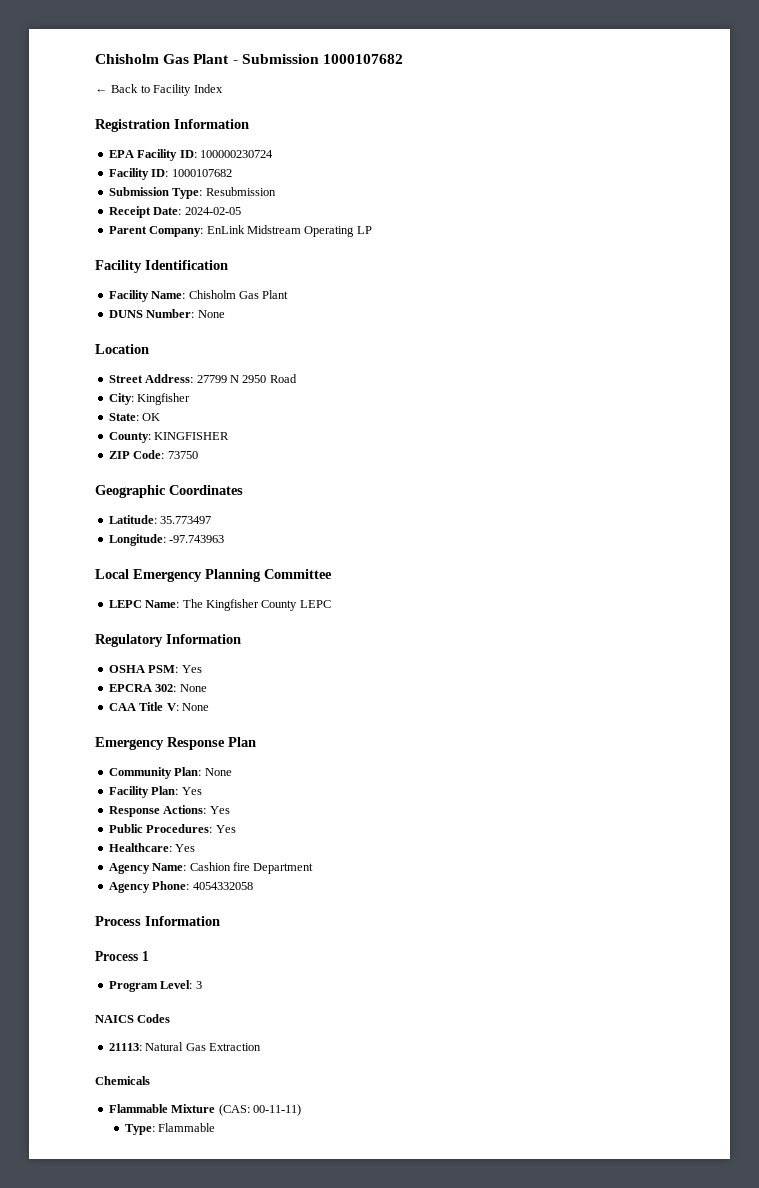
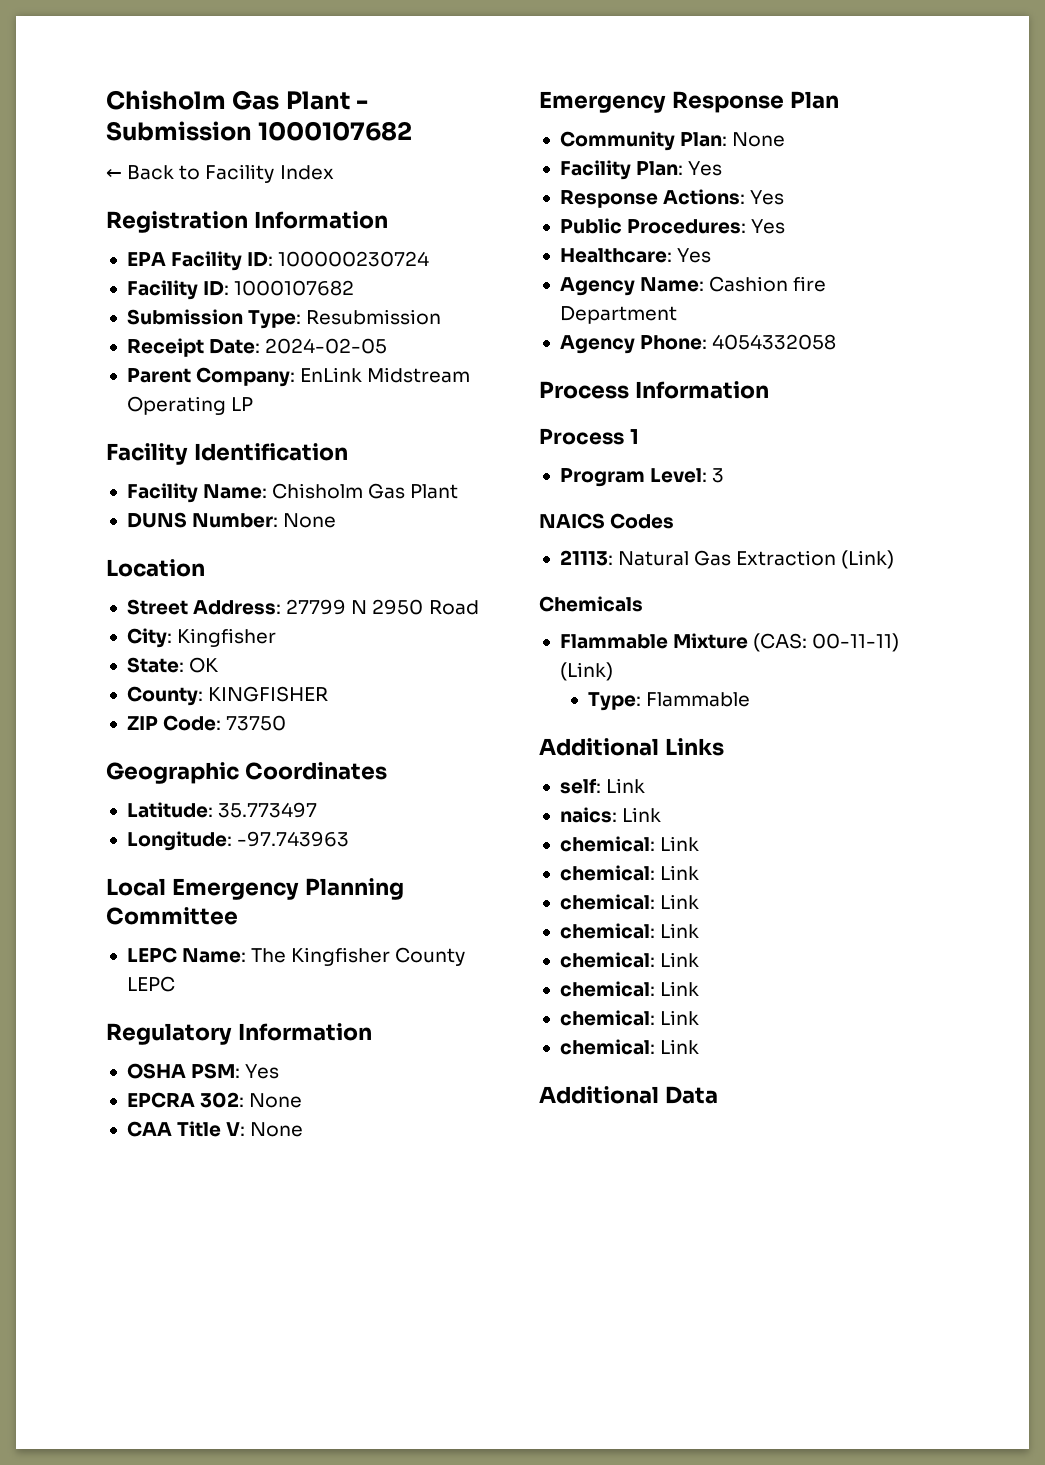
- 21113: Natural Gas Extraction
+ 21113: Natural Gas Extraction (Link)
- Flammable Mixture (CAS: 00-11-11)
+ Flammable Mixture (CAS: 00-11-11) (Link)
+ Additional Links
+ self: Link
+ naics: Link
+ chemical: Link
+ chemical: Link
+ chemical: Link
+ chemical: Link
+ chemical: Link
+ chemical: Link
+ chemical: Link
+ chemical: Link
+ Additional Data

